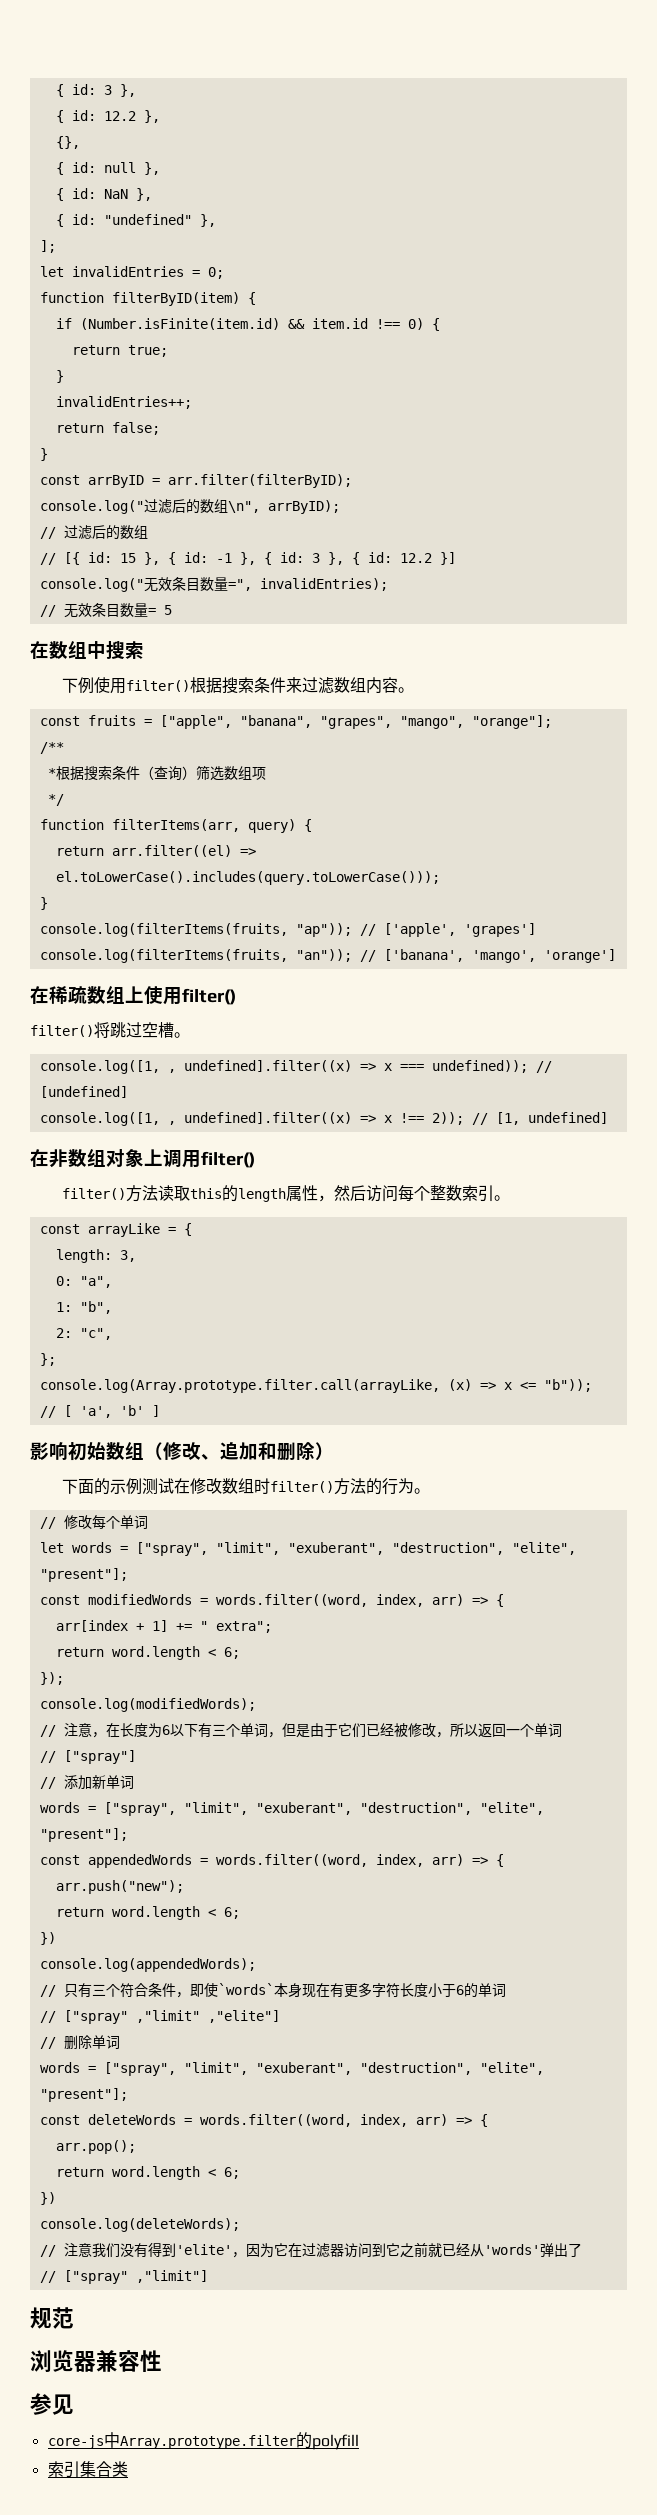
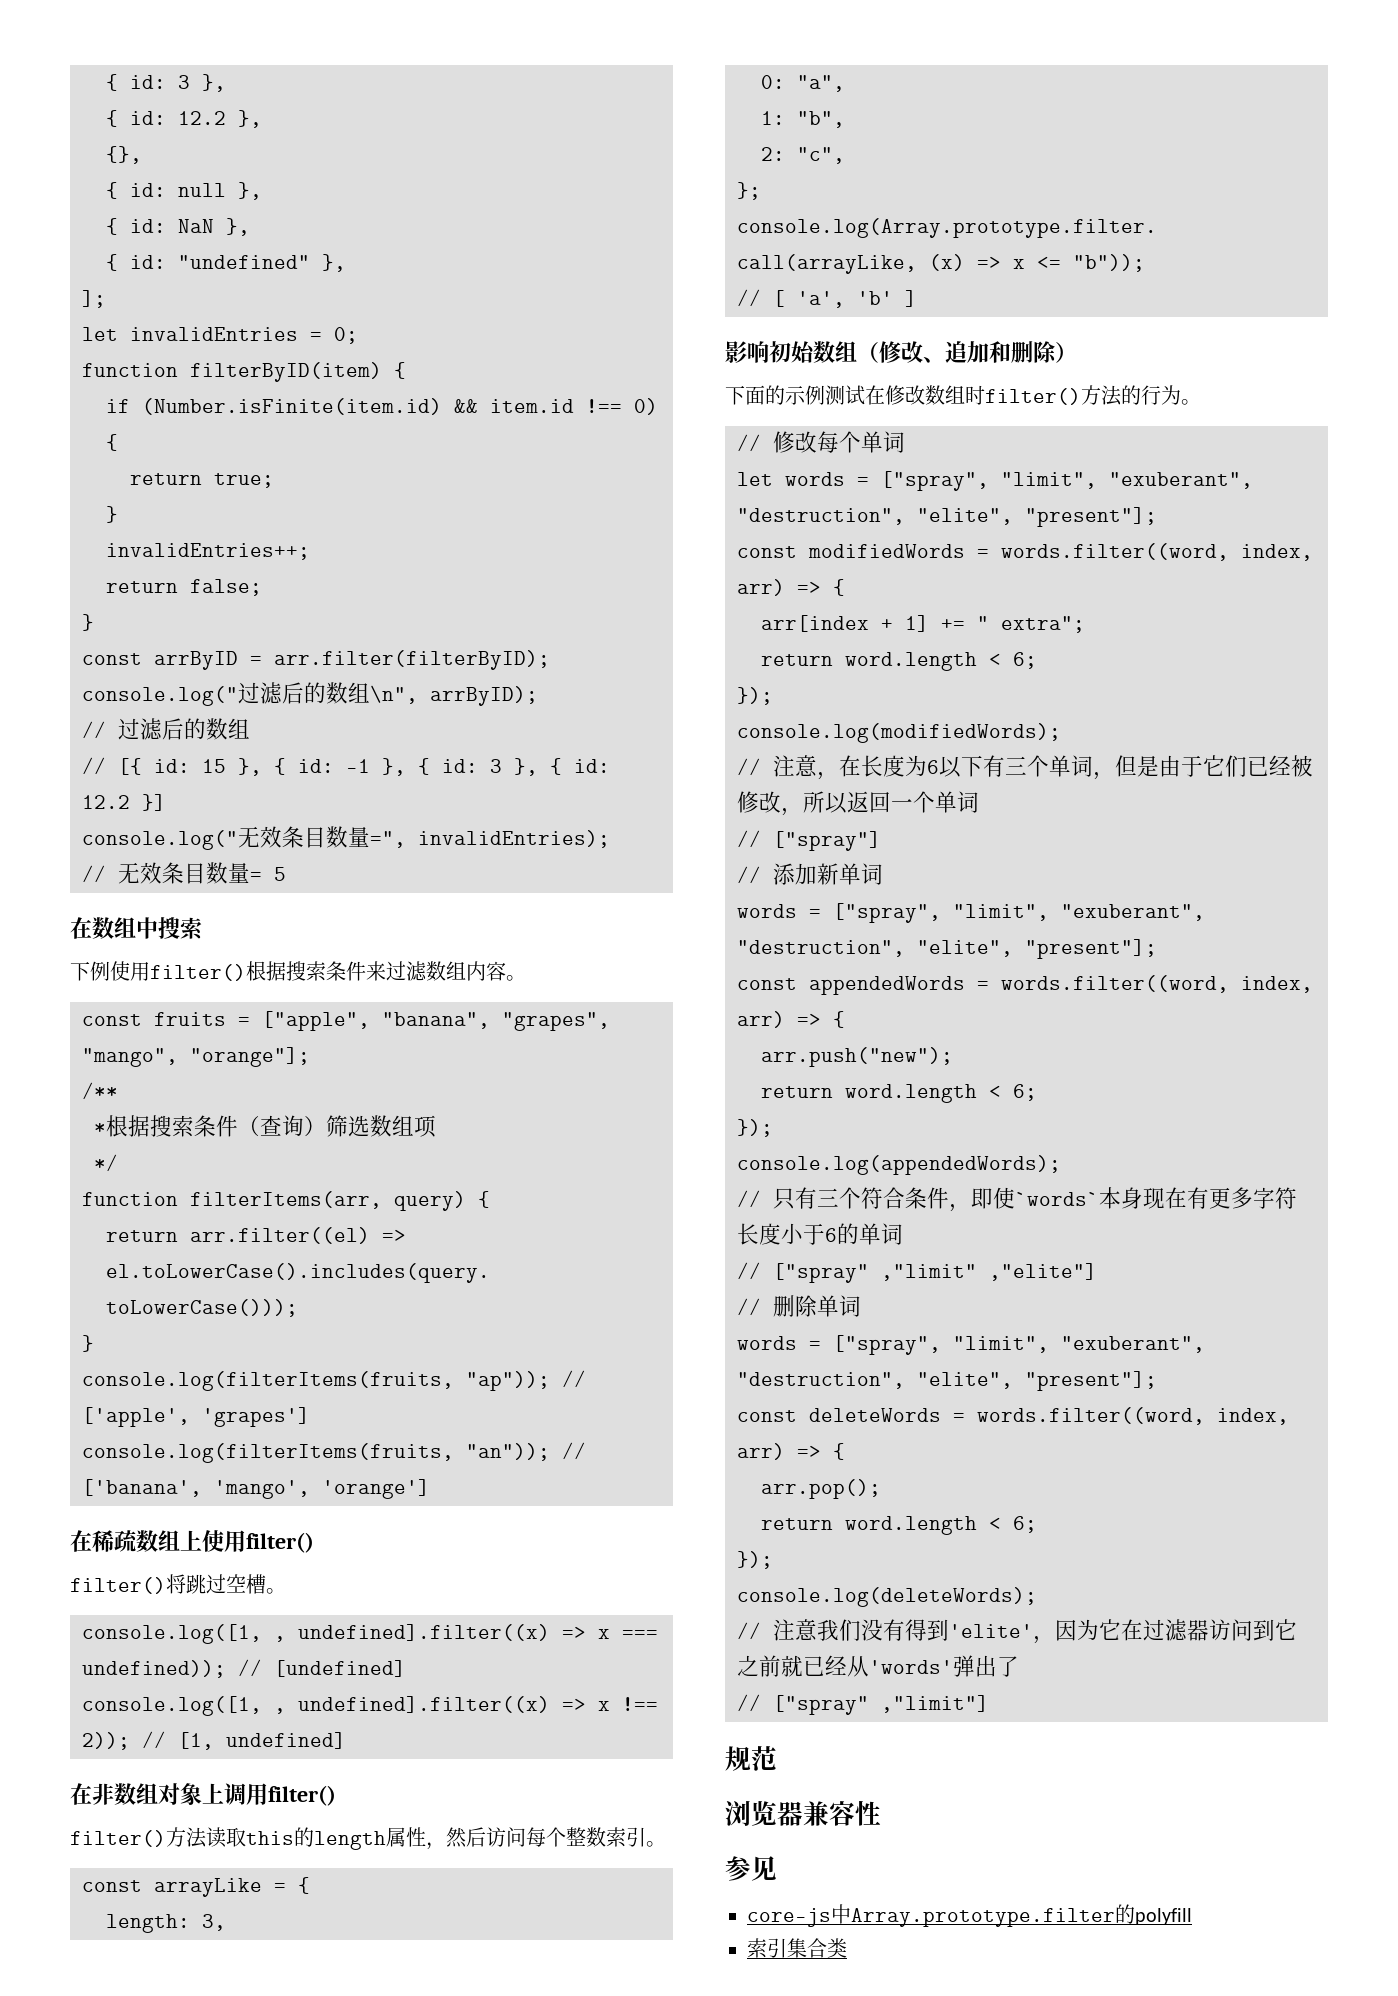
  arr.push("new");
  return word.length < 6;
- })
+ });
  arr.pop();
  return word.length < 6;
- })
+ });

